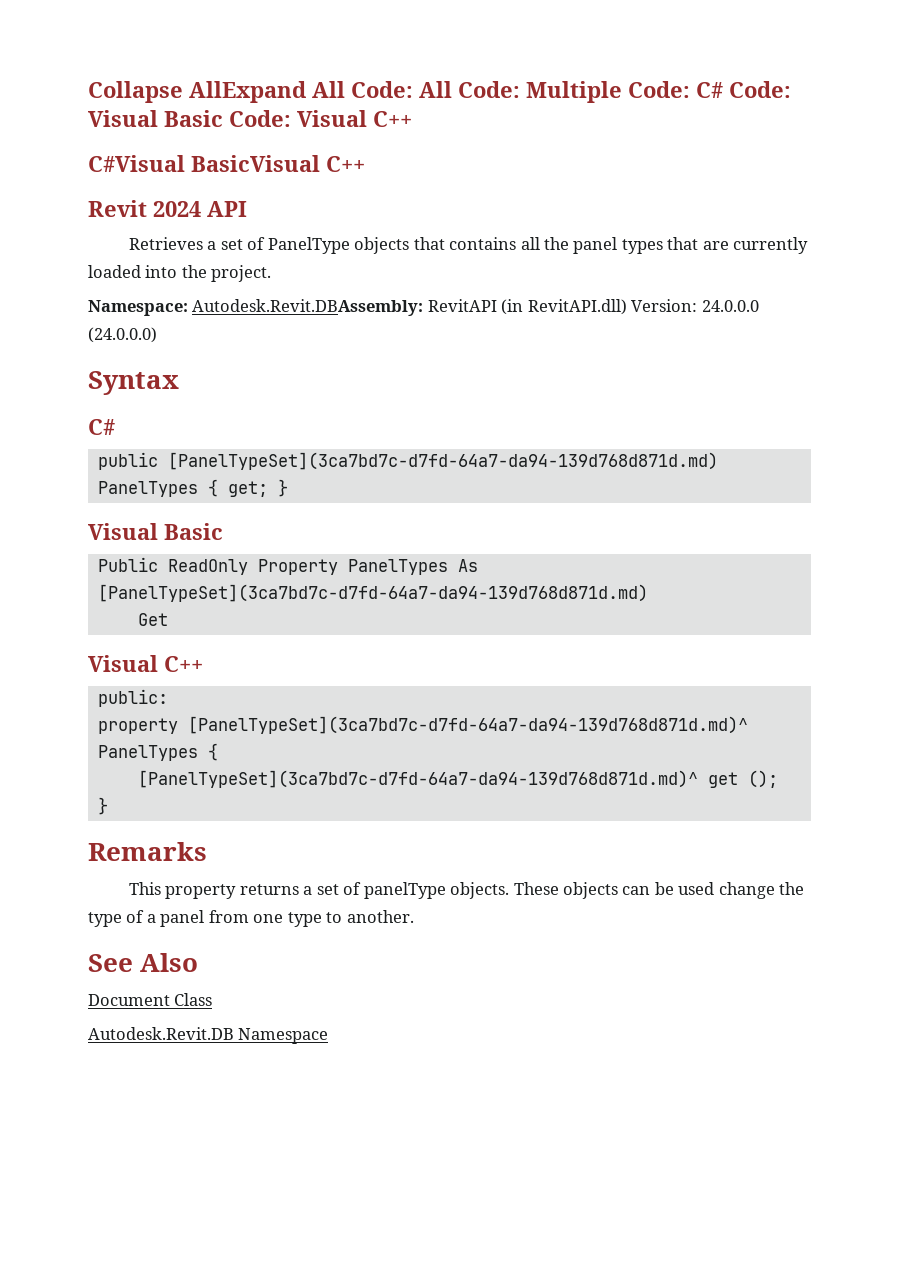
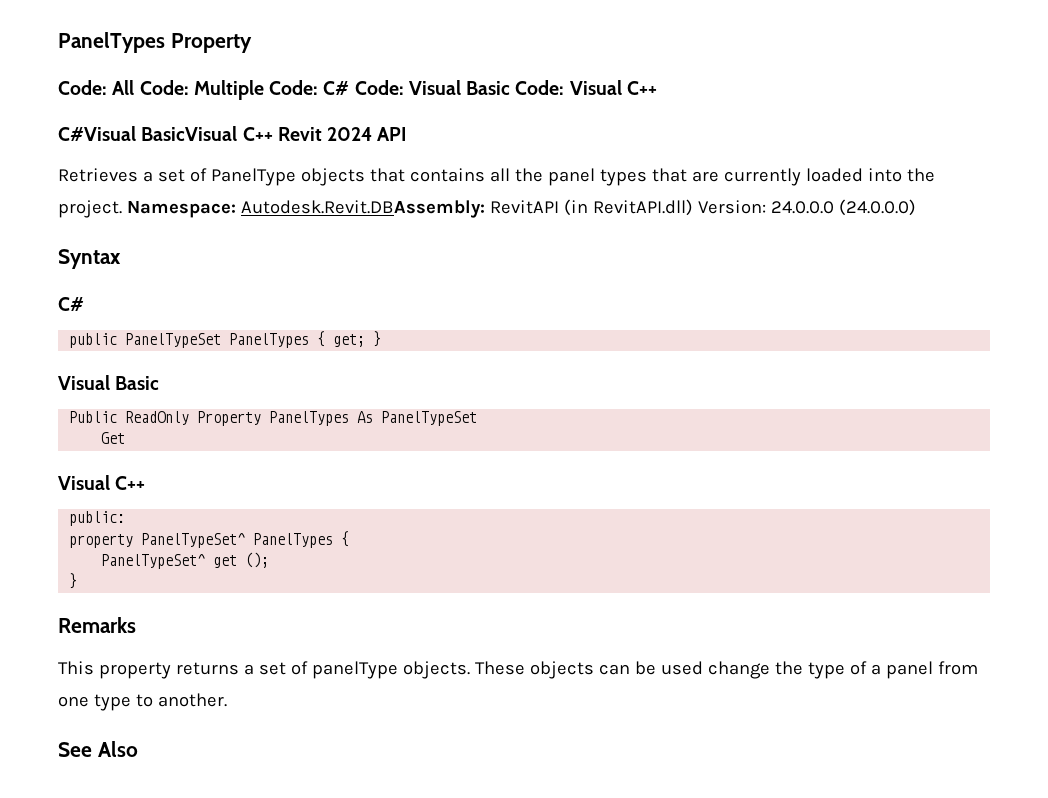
- Collapse AllExpand All Code: All Code: Multiple Code: C# Code: Visual Basic Code: Visual C++
+ PanelTypes Property
+ Code: All Code: Multiple Code: C# Code: Visual Basic Code: Visual C++
- C#Visual BasicVisual C++
- Revit 2024 API
+ C#Visual BasicVisual C++ Revit 2024 API
- Retrieves a set of PanelType objects that contains all the panel types that are currently loaded into the project.
- Namespace: Autodesk.Revit.DBAssembly: RevitAPI (in RevitAPI.dll) Version: 24.0.0.0 (24.0.0.0)
+ Retrieves a set of PanelType objects that contains all the panel types that are currently loaded into the project. Namespace: Autodesk.Revit.DBAssembly: RevitAPI (in RevitAPI.dll) Version: 24.0.0.0 (24.0.0.0)
- public [PanelTypeSet](3ca7bd7c-d7fd-64a7-da94-139d768d871d.md) PanelTypes { get; }
+ public PanelTypeSet PanelTypes { get; }
- Public ReadOnly Property PanelTypes As [PanelTypeSet](3ca7bd7c-d7fd-64a7-da94-139d768d871d.md)
+ Public ReadOnly Property PanelTypes As PanelTypeSet
- property [PanelTypeSet](3ca7bd7c-d7fd-64a7-da94-139d768d871d.md)^ PanelTypes {
+ property PanelTypeSet^ PanelTypes {
- [PanelTypeSet](3ca7bd7c-d7fd-64a7-da94-139d768d871d.md)^ get ();
+ PanelTypeSet^ get ();
- Document Class
- Autodesk.Revit.DB Namespace

